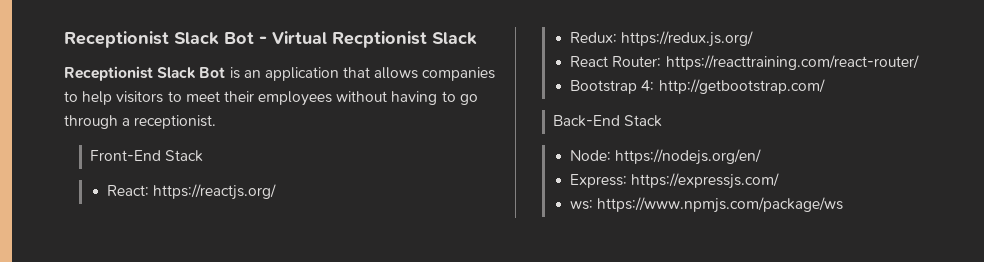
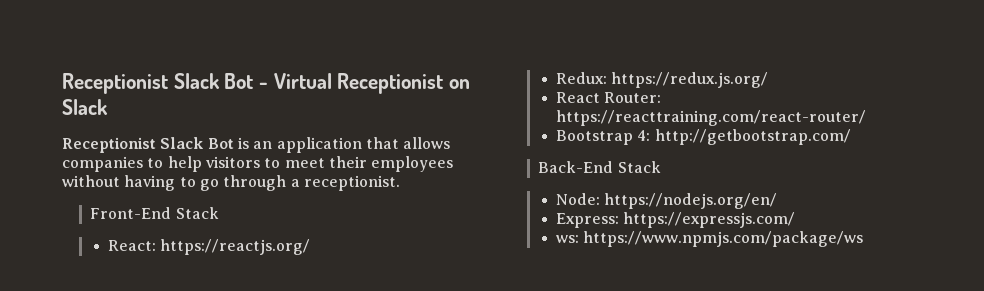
- Receptionist Slack Bot - Virtual Recptionist Slack
+ Receptionist Slack Bot - Virtual Receptionist on Slack

